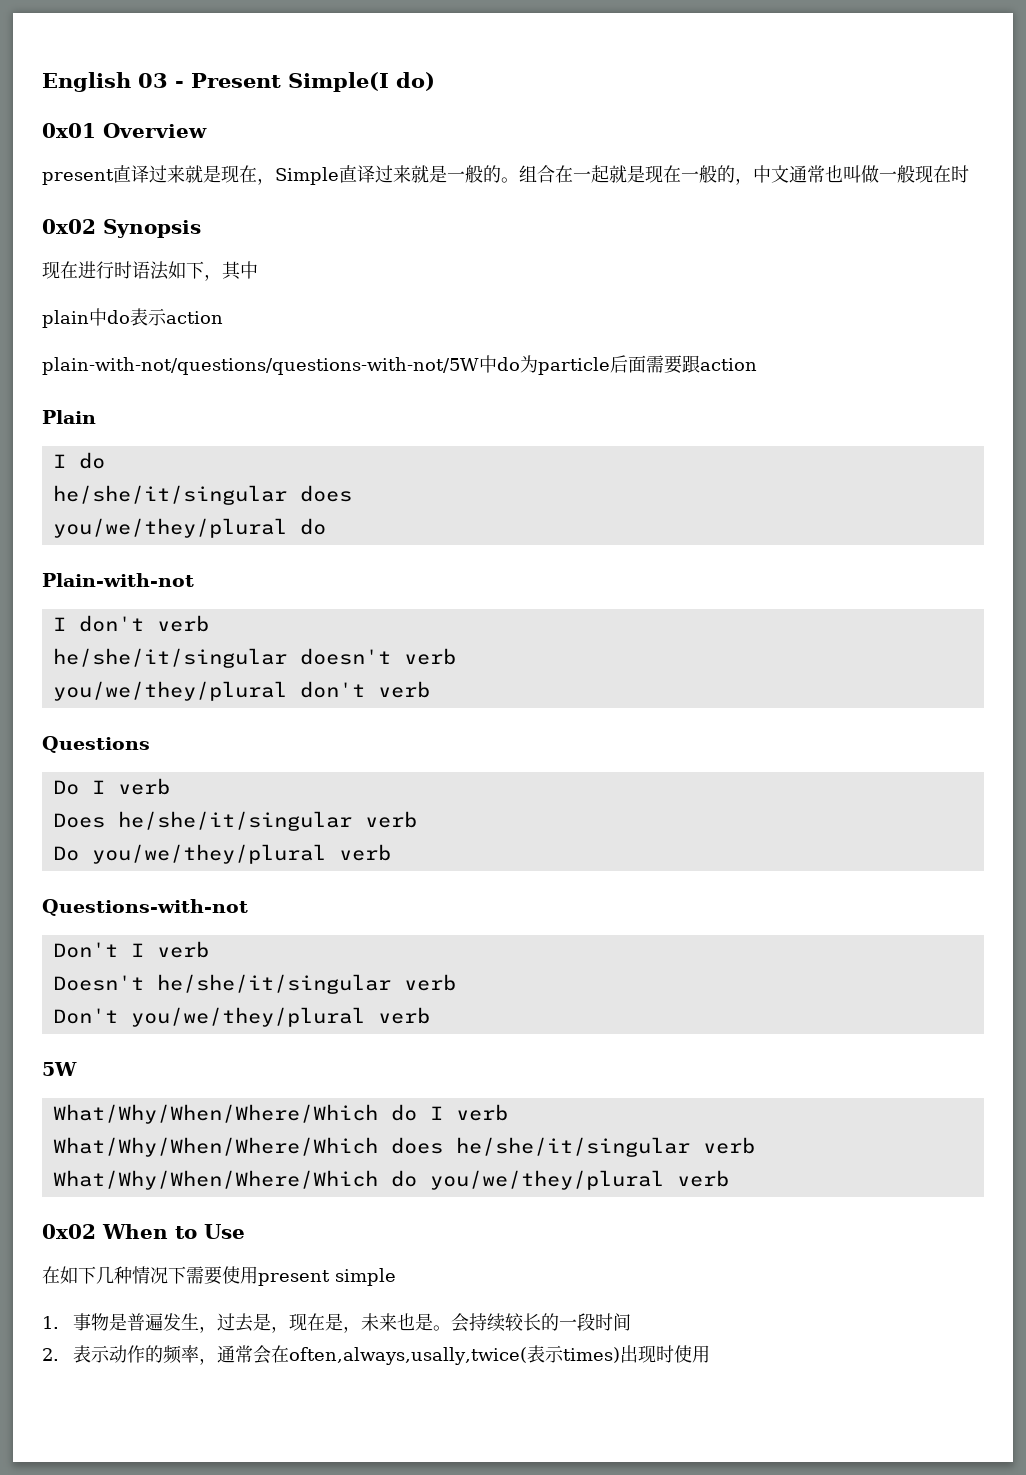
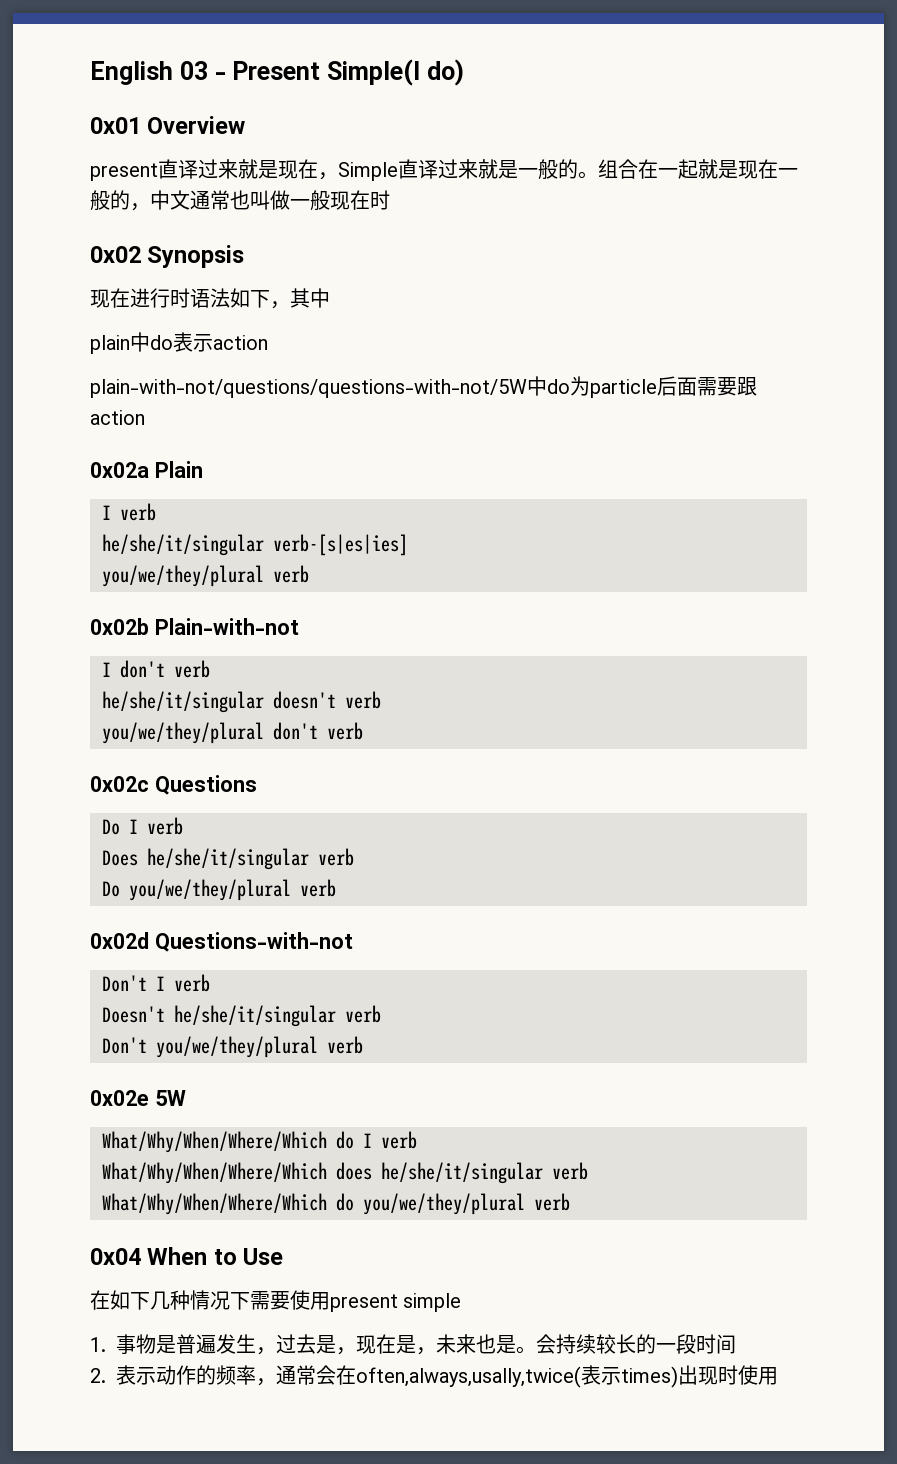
- Plain
- I do
- he/she/it/singular does
- you/we/they/plural do
- Plain-with-not
+ 0x02a Plain
+ I verb
+ he/she/it/singular verb-[s|es|ies]
+ you/we/they/plural verb
+ 0x02b Plain-with-not
- Questions
+ 0x02c Questions
- Questions-with-not
+ 0x02d Questions-with-not
- 5W
+ 0x02e 5W
- 0x02 When to Use
+ 0x04 When to Use

